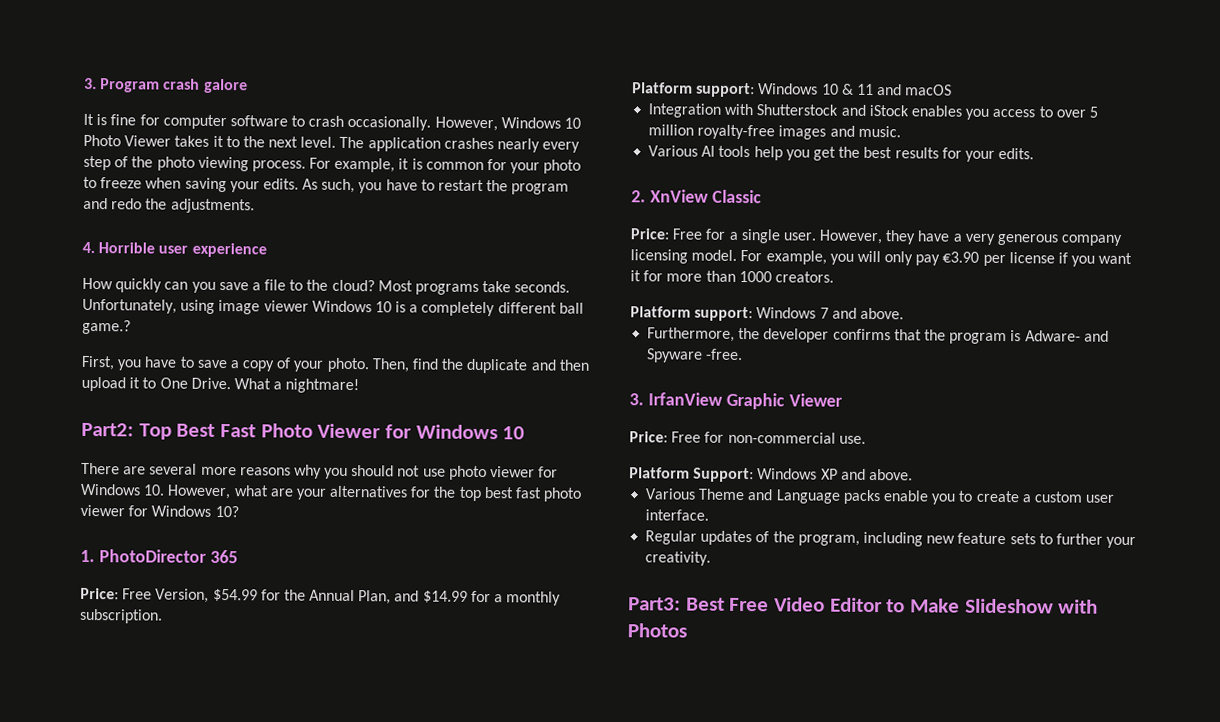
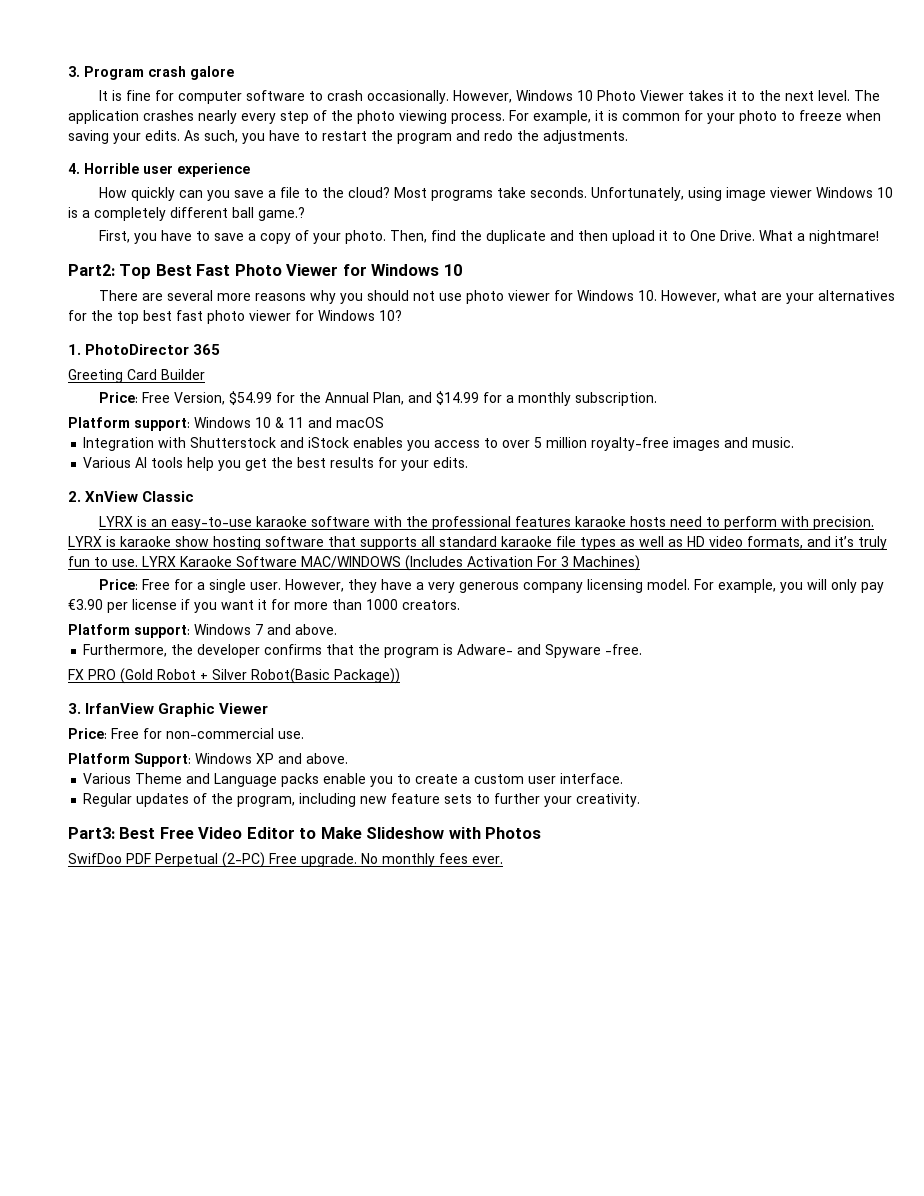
+ Greeting Card Builder
+ LYRX is an easy-to-use karaoke software with the professional features karaoke hosts need to perform with precision. LYRX is karaoke show hosting software that supports all standard karaoke file types as well as HD video formats, and it’s truly fun to use. LYRX Karaoke Software MAC/WINDOWS (Includes Activation For 3 Machines)
+ FX PRO (Gold Robot + Silver Robot(Basic Package))
+ SwifDoo PDF Perpetual (2-PC) Free upgrade. No monthly fees ever.

